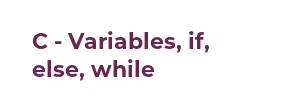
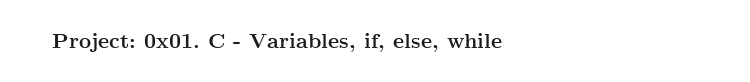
+ Project: 0x01.

